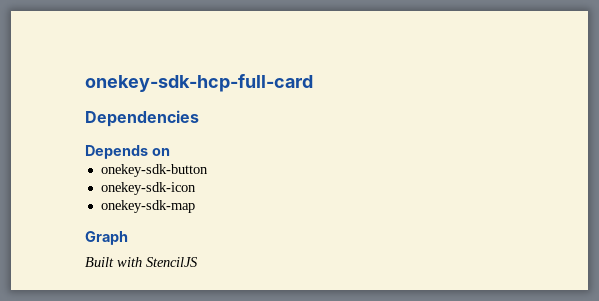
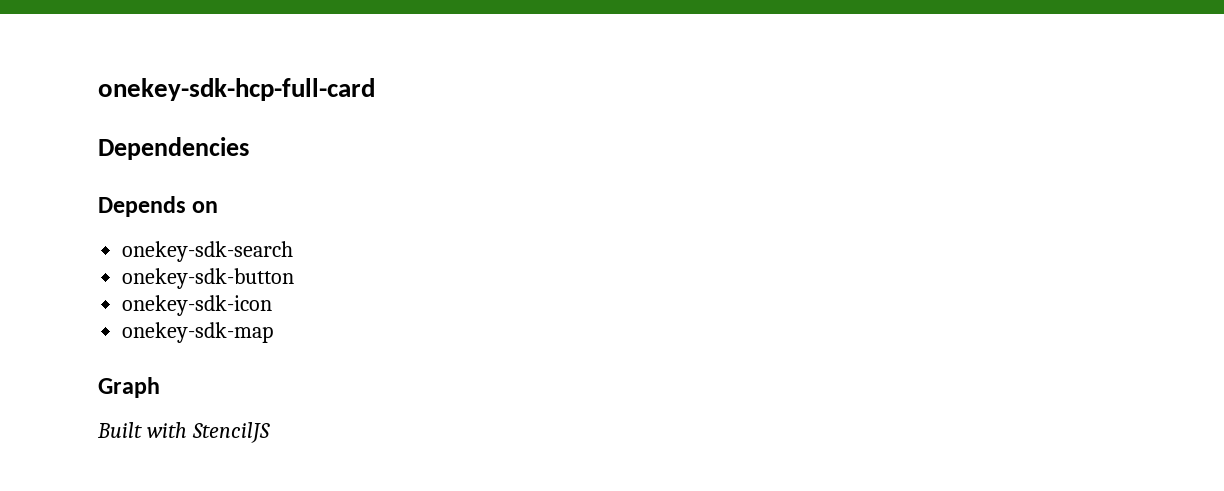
+ onekey-sdk-search

